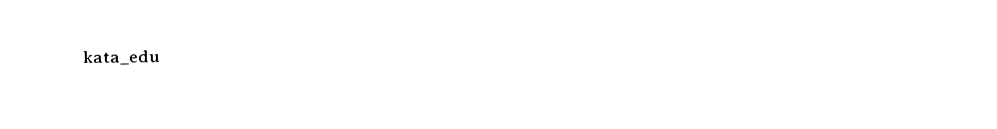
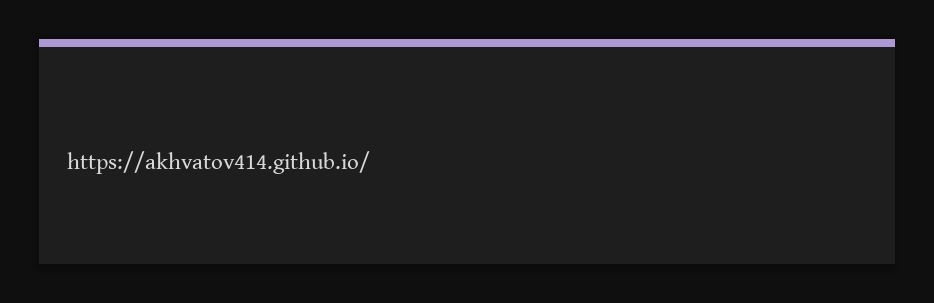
- kata_edu
+ https://akhvatov414.github.io/

